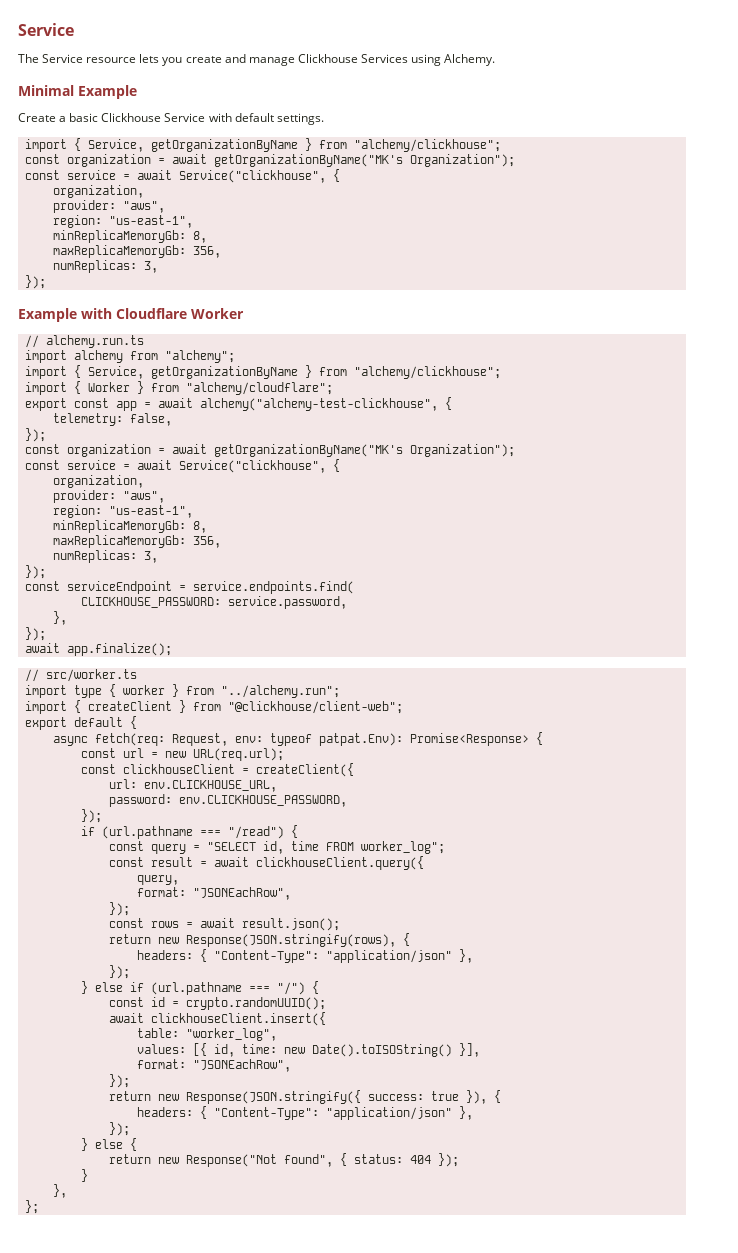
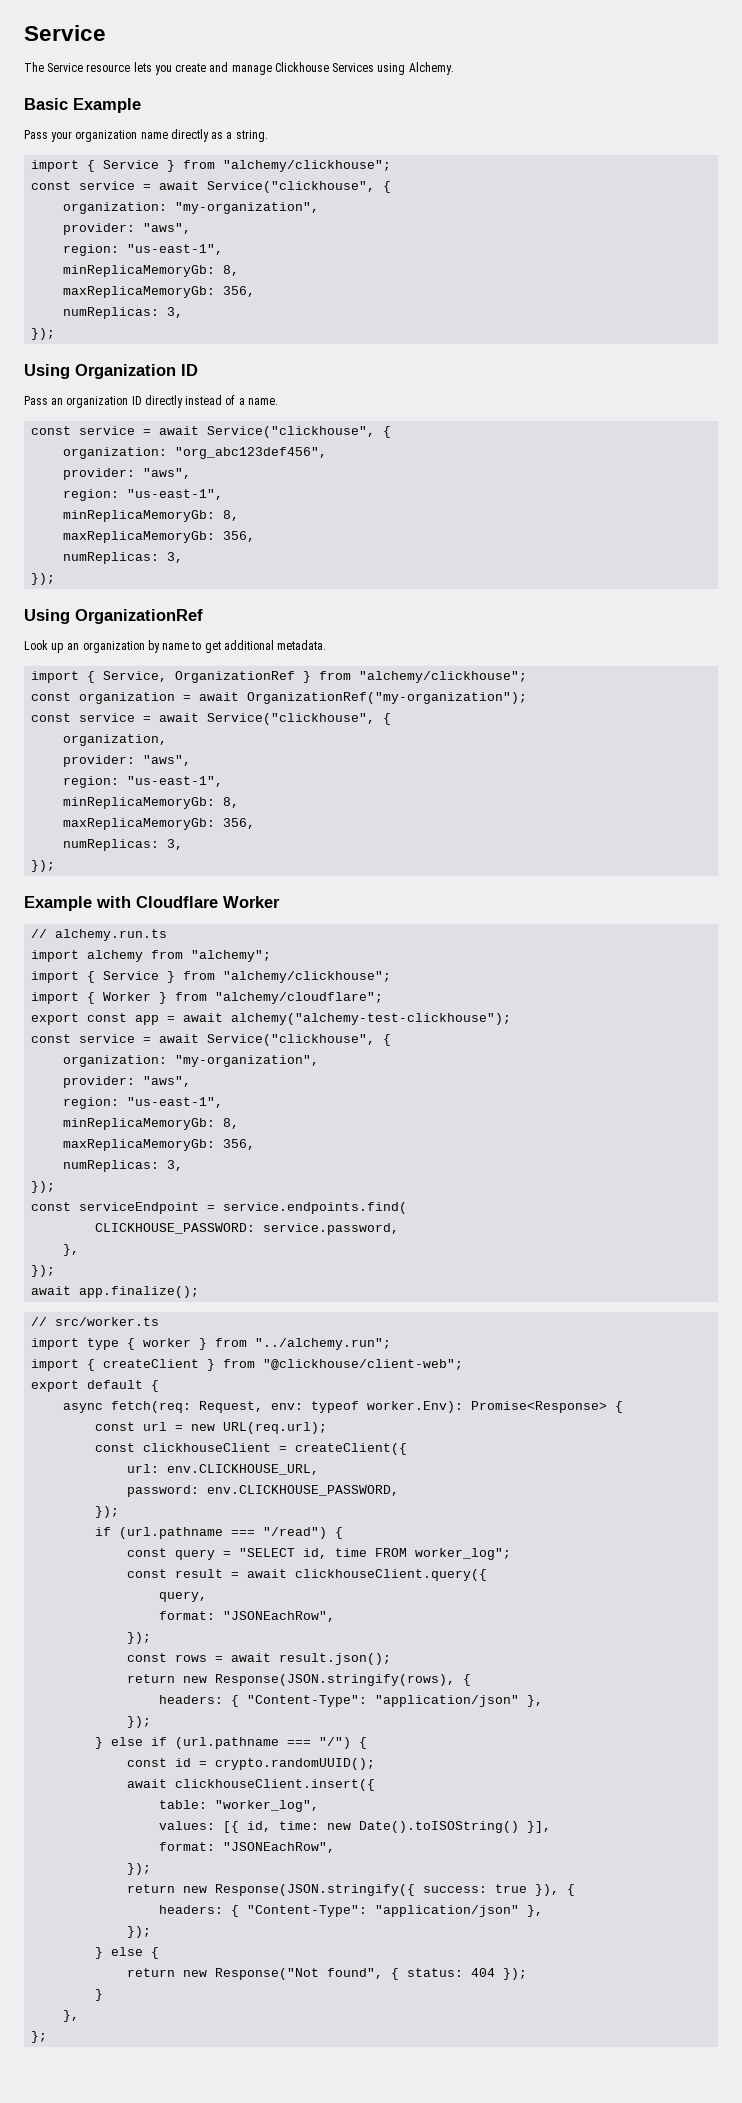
- Minimal Example
+ Basic Example
- Create a basic Clickhouse Service with default settings.
- import { Service, getOrganizationByName } from "alchemy/clickhouse";
- const organization = await getOrganizationByName("MK's Organization");
+ Pass your organization name directly as a string.
+ import { Service } from "alchemy/clickhouse";
+ const service = await Service("clickhouse", {
+ organization: "my-organization",
+ provider: "aws",
+ region: "us-east-1",
+ minReplicaMemoryGb: 8,
+ maxReplicaMemoryGb: 356,
+ numReplicas: 3,
+ });
+ Using Organization ID
+ Pass an organization ID directly instead of a name.
+ const service = await Service("clickhouse", {
+ organization: "org_abc123def456",
+ provider: "aws",
+ region: "us-east-1",
+ minReplicaMemoryGb: 8,
+ maxReplicaMemoryGb: 356,
+ numReplicas: 3,
+ });
+ Using OrganizationRef
+ Look up an organization by name to get additional metadata.
+ import { Service, OrganizationRef } from "alchemy/clickhouse";
+ const organization = await OrganizationRef("my-organization");
  import alchemy from "alchemy";
- import { Service, getOrganizationByName } from "alchemy/clickhouse";
+ import { Service } from "alchemy/clickhouse";
- export const app = await alchemy("alchemy-test-clickhouse", {
- telemetry: false,
- });
- const organization = await getOrganizationByName("MK's Organization");
+ export const app = await alchemy("alchemy-test-clickhouse");
  const service = await Service("clickhouse", {
- organization,
+ organization: "my-organization",
- async fetch(req: Request, env: typeof patpat.Env): Promise<Response> {
+ async fetch(req: Request, env: typeof worker.Env): Promise<Response> {

